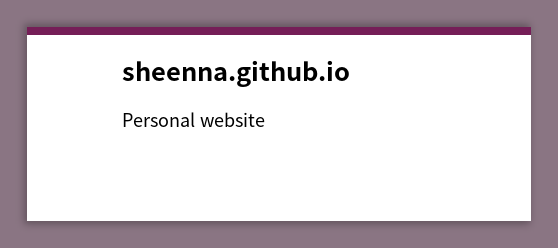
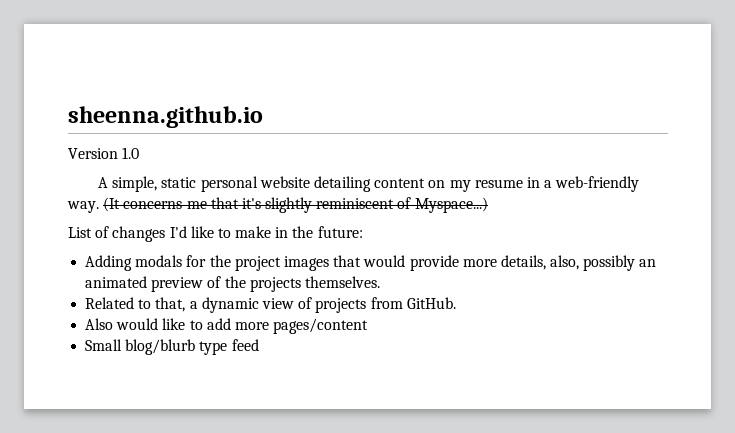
- Personal website
+ Version 1.0
+ A simple, static personal website detailing content on my resume in a web-friendly way. (It concerns me that it's slightly reminiscent of Myspace...)
+ List of changes I'd like to make in the future:
+ Adding modals for the project images that would provide more details, also, possibly an animated preview of the projects themselves.
+ Related to that, a dynamic view of projects from GitHub.
+ Also would like to add more pages/content
+ Small blog/blurb type feed

